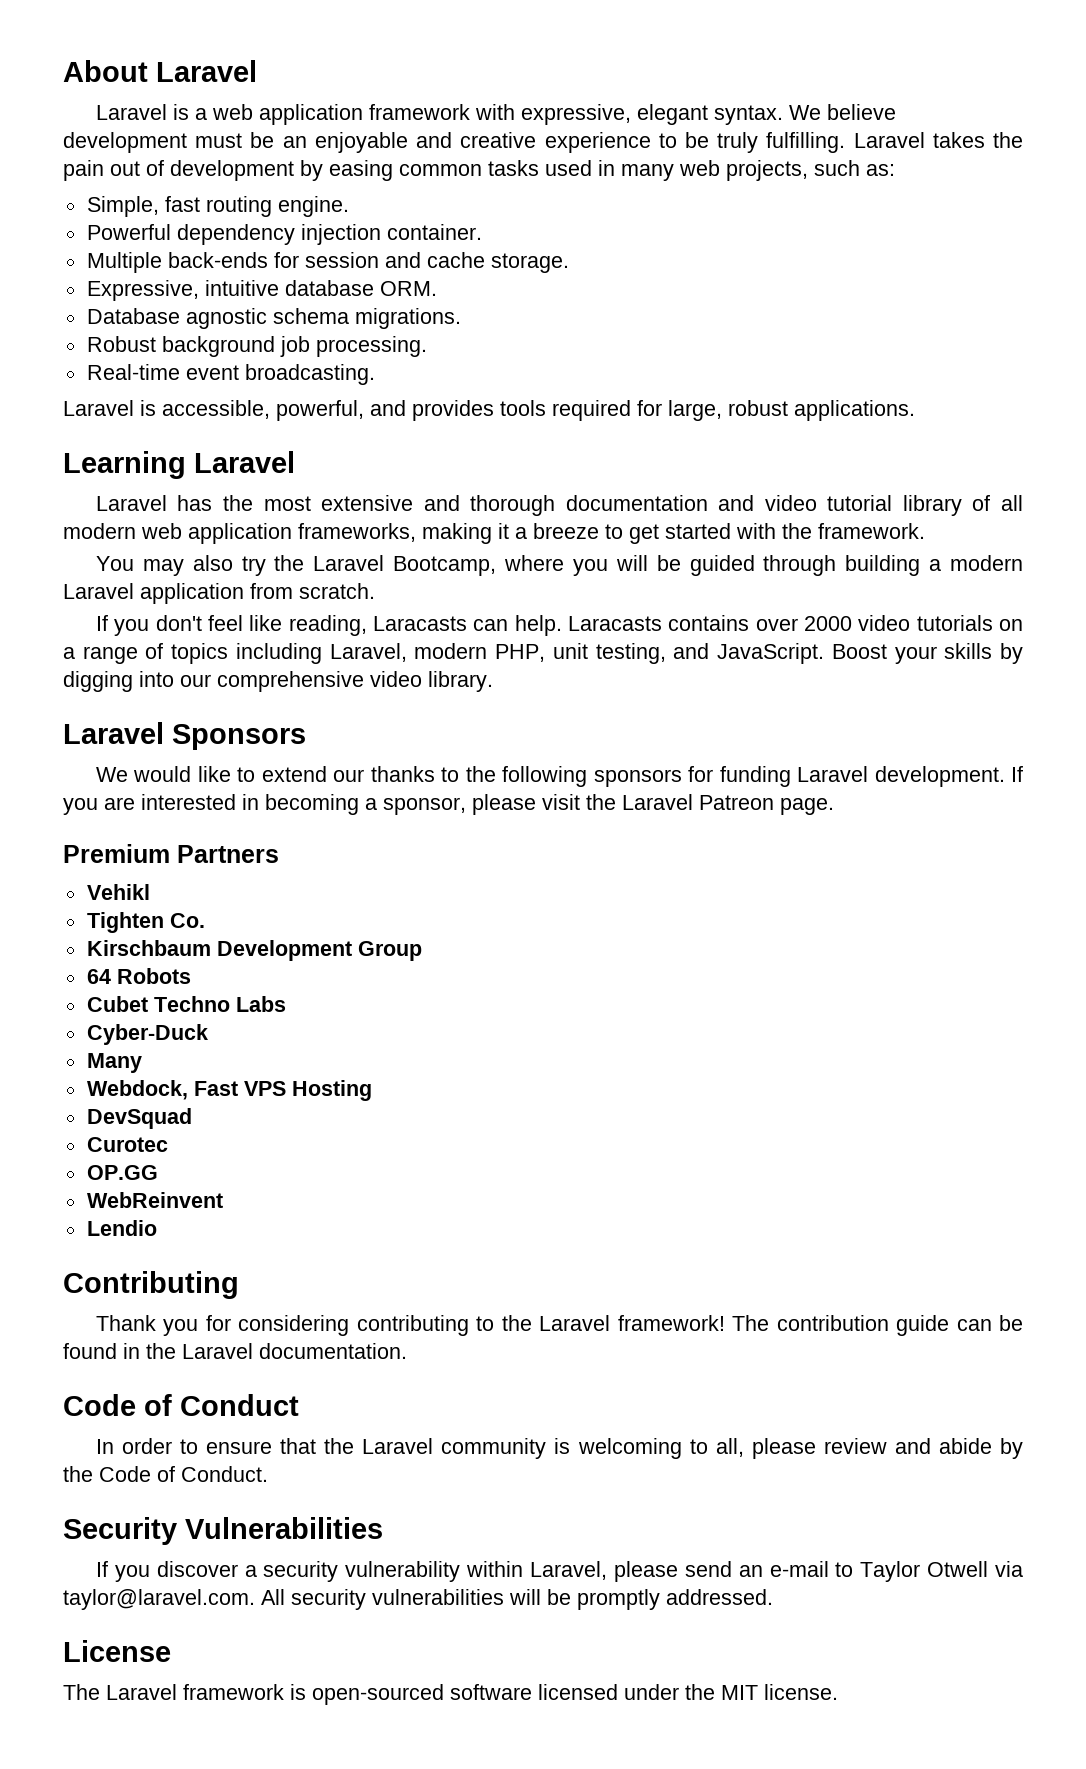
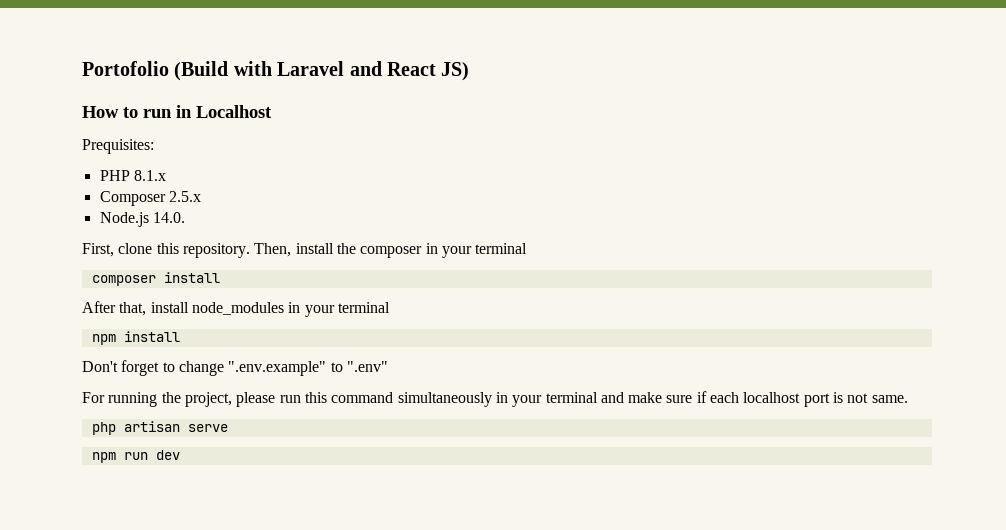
- About Laravel
- Laravel is a web application framework with expressive, elegant syntax. We believe development must be an enjoyable and creative experience to be truly fulfilling. Laravel takes the pain out of development by easing common tasks used in many web projects, such as:
- Simple, fast routing engine.
- Powerful dependency injection container.
- Multiple back-ends for session and cache storage.
- Expressive, intuitive database ORM.
- Database agnostic schema migrations.
- Robust background job processing.
- Real-time event broadcasting.
- Laravel is accessible, powerful, and provides tools required for large, robust applications.
- Learning Laravel
- Laravel has the most extensive and thorough documentation and video tutorial library of all modern web application frameworks, making it a breeze to get started with the framework.
- You may also try the Laravel Bootcamp, where you will be guided through building a modern Laravel application from scratch.
- If you don't feel like reading, Laracasts can help. Laracasts contains over 2000 video tutorials on a range of topics including Laravel, modern PHP, unit testing, and JavaScript. Boost your skills by digging into our comprehensive video library.
- Laravel Sponsors
- We would like to extend our thanks to the following sponsors for funding Laravel development. If you are interested in becoming a sponsor, please visit the Laravel Patreon page.
- Premium Partners
- Vehikl
- Tighten Co.
- Kirschbaum Development Group
- 64 Robots
- Cubet Techno Labs
- Cyber-Duck
- Many
- Webdock, Fast VPS Hosting
- DevSquad
- Curotec
- OP.GG
- WebReinvent
- Lendio
- Contributing
- Thank you for considering contributing to the Laravel framework! The contribution guide can be found in the Laravel documentation.
- Code of Conduct
- In order to ensure that the Laravel community is welcoming to all, please review and abide by the Code of Conduct.
- Security Vulnerabilities
- If you discover a security vulnerability within Laravel, please send an e-mail to Taylor Otwell via taylor@laravel.com. All security vulnerabilities will be promptly addressed.
- License
- The Laravel framework is open-sourced software licensed under the MIT license.
+ Portofolio (Build with Laravel and React JS)
+ How to run in Localhost
+ Prequisites:
+ PHP 8.1.x
+ Composer 2.5.x
+ Node.js 14.0.
+ First, clone this repository. Then, install the composer in your terminal
+ composer install
+ After that, install node_modules in your terminal
+ npm install
+ Don't forget to change ".env.example" to ".env"
+ For running the project, please run this command simultaneously in your terminal and make sure if each localhost port is not same.
+ php artisan serve
+ npm run dev

